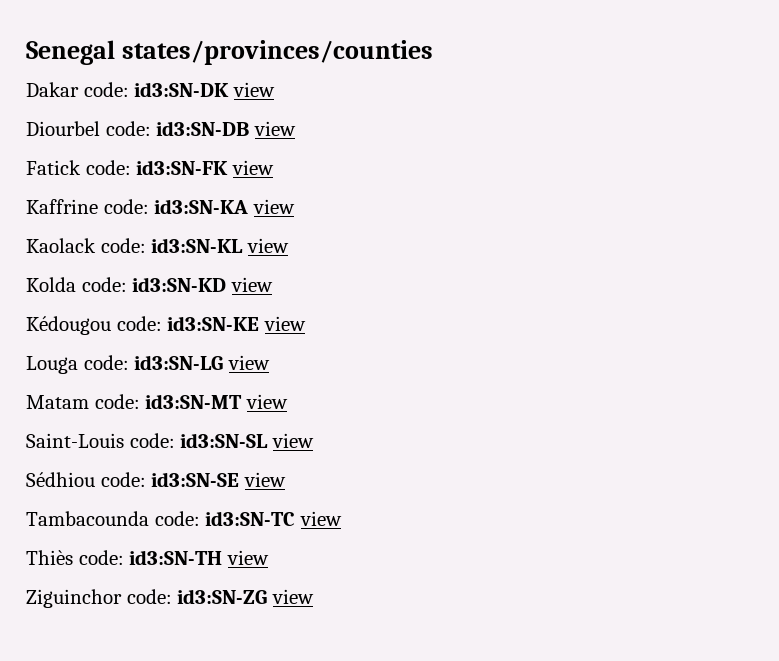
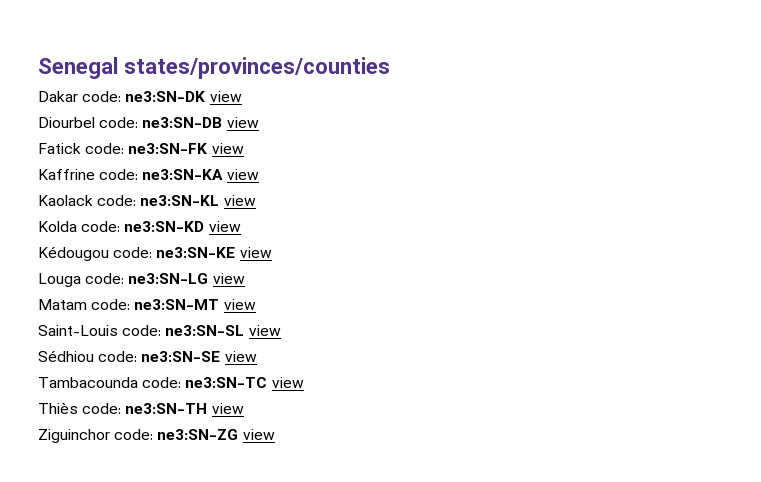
- Dakar code: id3:SN-DK view
+ Dakar code: ne3:SN-DK view
- Diourbel code: id3:SN-DB view
+ Diourbel code: ne3:SN-DB view
- Fatick code: id3:SN-FK view
+ Fatick code: ne3:SN-FK view
- Kaffrine code: id3:SN-KA view
+ Kaffrine code: ne3:SN-KA view
- Kaolack code: id3:SN-KL view
+ Kaolack code: ne3:SN-KL view
- Kolda code: id3:SN-KD view
+ Kolda code: ne3:SN-KD view
- Kédougou code: id3:SN-KE view
+ Kédougou code: ne3:SN-KE view
- Louga code: id3:SN-LG view
+ Louga code: ne3:SN-LG view
- Matam code: id3:SN-MT view
+ Matam code: ne3:SN-MT view
- Saint-Louis code: id3:SN-SL view
+ Saint-Louis code: ne3:SN-SL view
- Sédhiou code: id3:SN-SE view
+ Sédhiou code: ne3:SN-SE view
- Tambacounda code: id3:SN-TC view
+ Tambacounda code: ne3:SN-TC view
- Thiès code: id3:SN-TH view
+ Thiès code: ne3:SN-TH view
- Ziguinchor code: id3:SN-ZG view
+ Ziguinchor code: ne3:SN-ZG view

